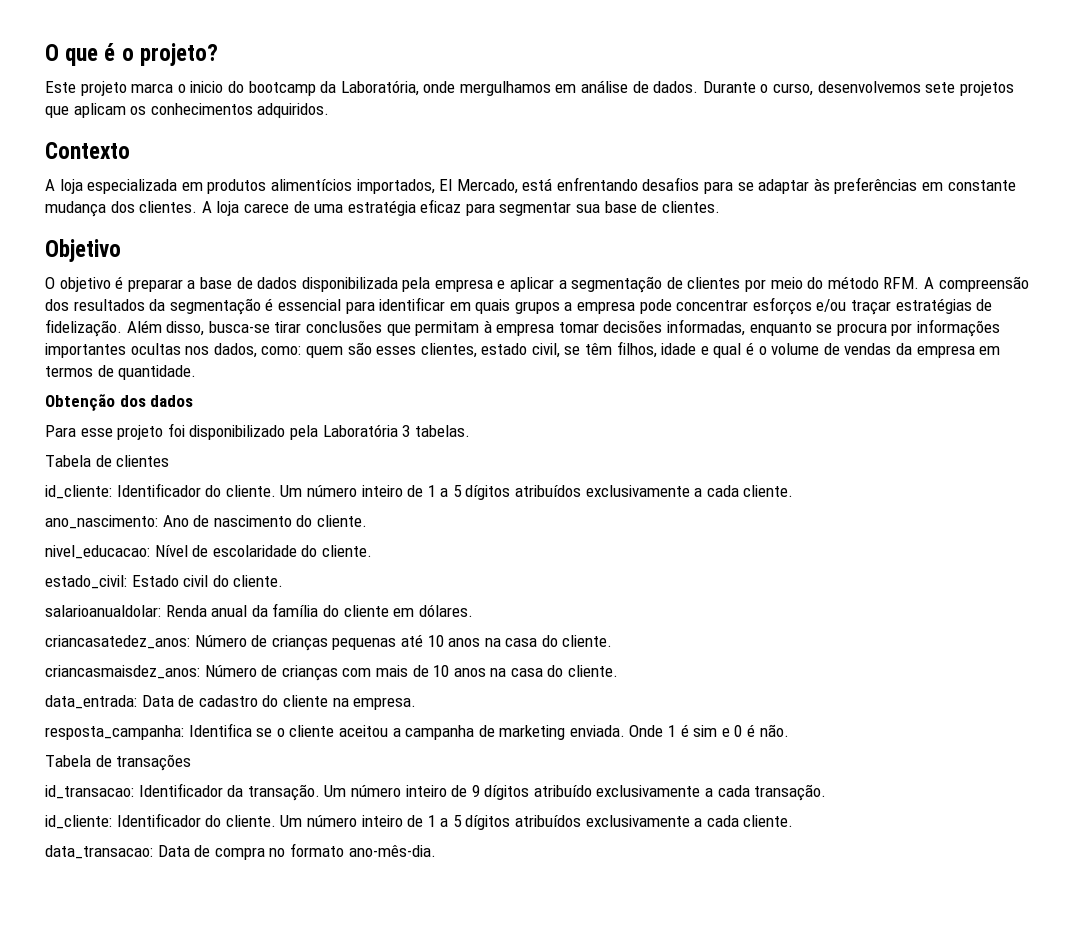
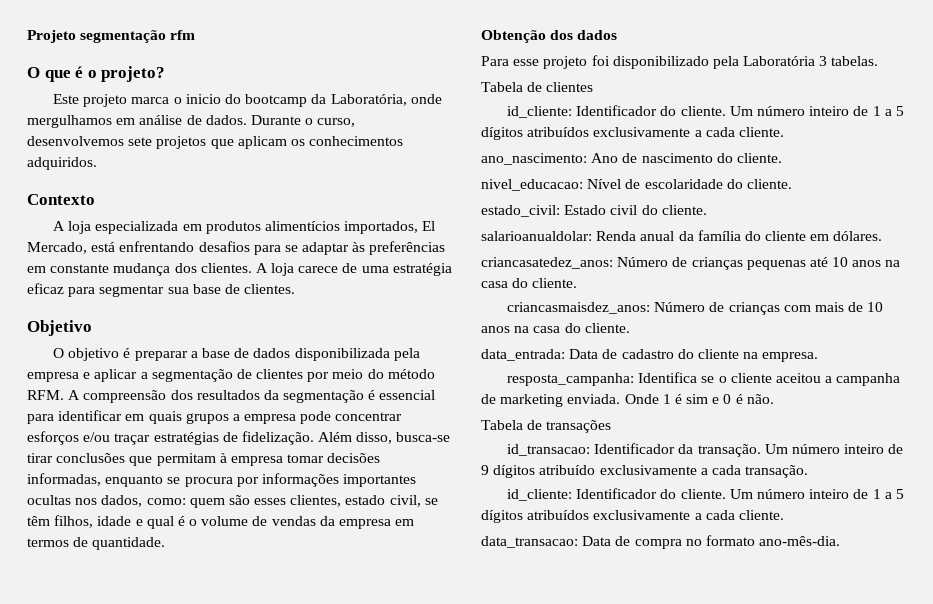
+ Projeto segmentação rfm

